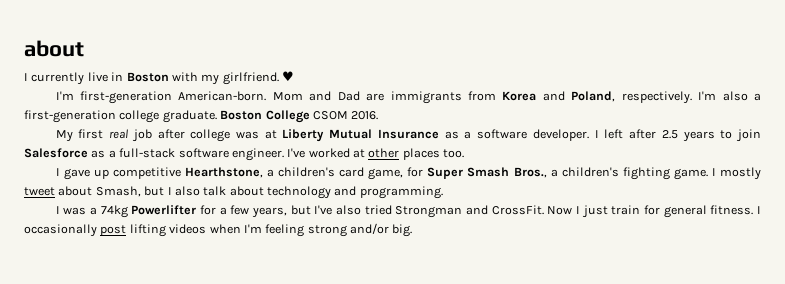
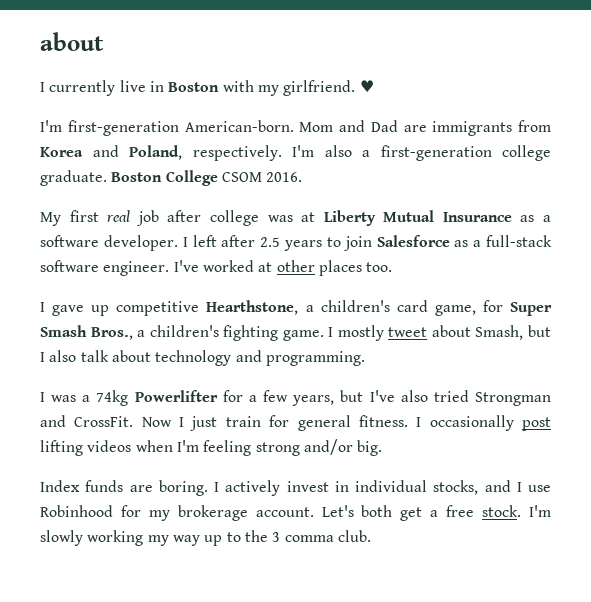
+ Index funds are boring. I actively invest in individual stocks, and I use Robinhood for my brokerage account. Let's both get a free stock. I'm slowly working my way up to the 3 comma club.

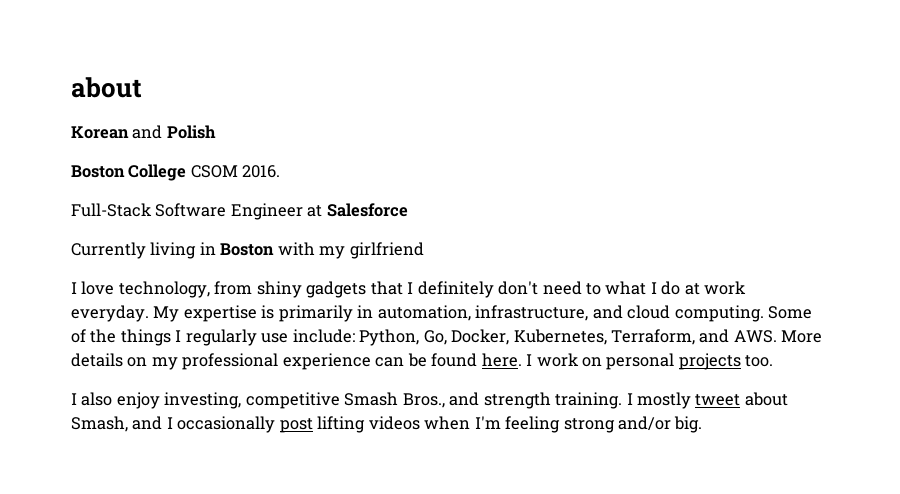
- I currently live in Boston with my girlfriend. ♥
- I'm first-generation American-born. Mom and Dad are immigrants from Korea and Poland, respectively. I'm also a first-generation college graduate. Boston College CSOM 2016.
- My first real job after college was at Liberty Mutual Insurance as a software developer. I left after 2.5 years to join Salesforce as a full-stack software engineer. I've worked at other places too.
- I gave up competitive Hearthstone, a children's card game, for Super Smash Bros., a children's fighting game.
+ Korean and Polish
+ Boston College CSOM 2016.
+ Full-Stack Software Engineer at Salesforce
+ Currently living in Boston with my girlfriend
+ I love technology, from shiny gadgets that I definitely don't need to what I do at work everyday. My expertise is primarily in automation, infrastructure, and cloud computing. Some of the things I regularly use include: Python, Go, Docker, Kubernetes, Terraform, and AWS. More details on my professional experience can be found here. I work on personal projects too.
+ I also enjoy investing, competitive Smash Bros., and strength training.
- I mostly tweet about Smash, but I also talk about technology and programming.
- I was a 74kg Powerlifter for a few years, but I've also tried Strongman and CrossFit. Now I just train for general fitness. I occasionally post lifting videos when I'm feeling strong and/or big.
+ I mostly tweet about Smash, and I occasionally post lifting videos when I'm feeling strong and/or big.
- Index funds are boring. I actively invest in individual stocks, and I use Robinhood for my brokerage account. Let's both get a free stock. I'm slowly working my way up to the 3 comma club.

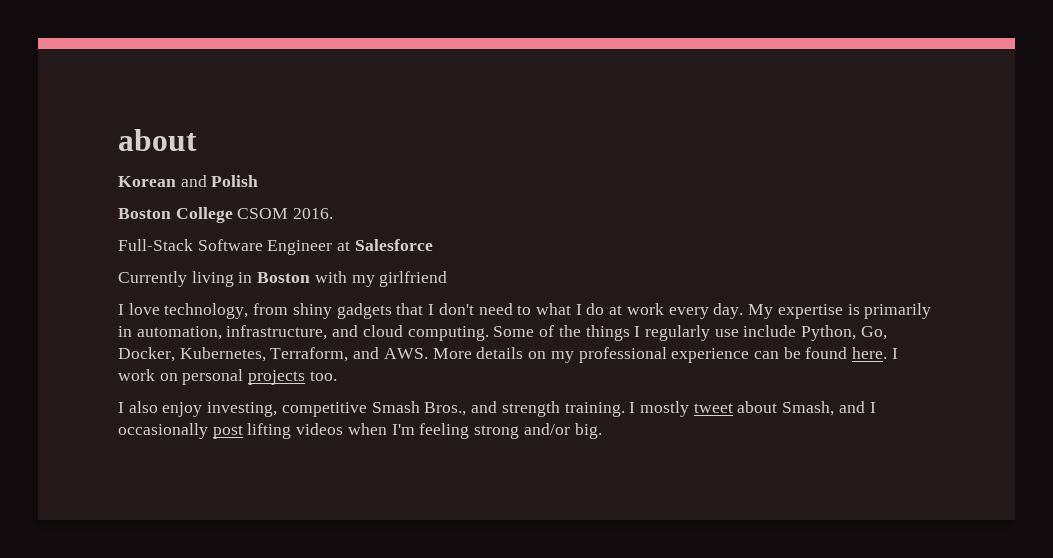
- I love technology, from shiny gadgets that I definitely don't need to what I do at work everyday.
+ I love technology, from shiny gadgets that I don't need to what I do at work every day.
- Some of the things I regularly use include: Python, Go, Docker, Kubernetes, Terraform, and AWS. More details on my professional experience can be found here.
+ Some of the things I regularly use include Python, Go, Docker, Kubernetes, Terraform, and AWS. More details on my professional experience can be found here.

